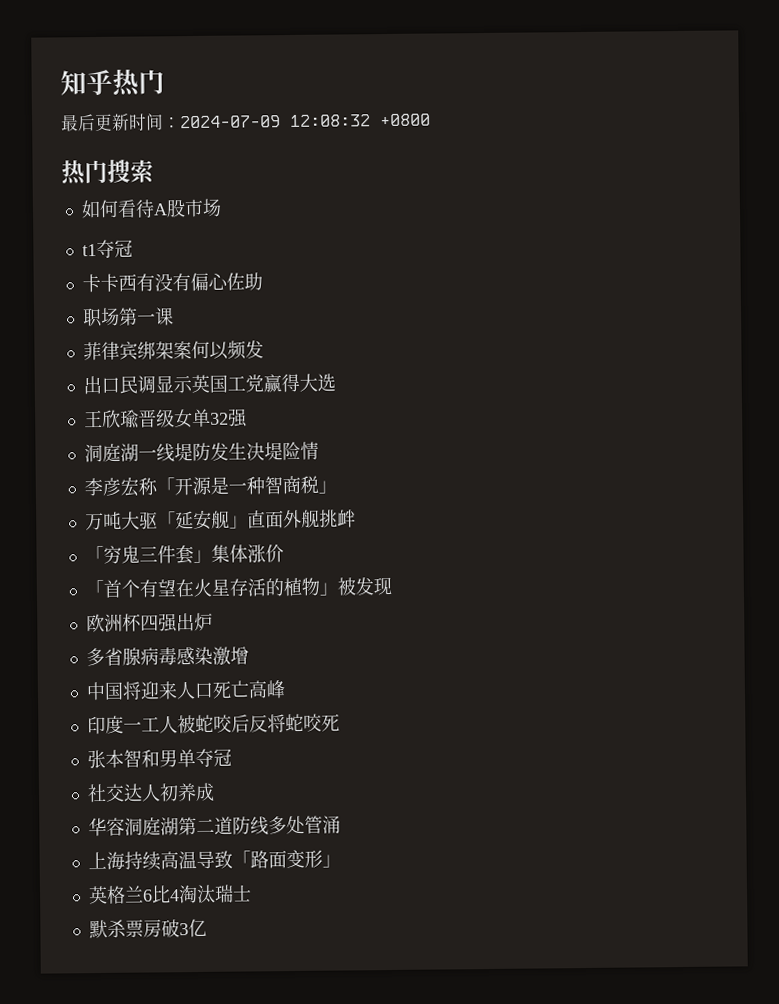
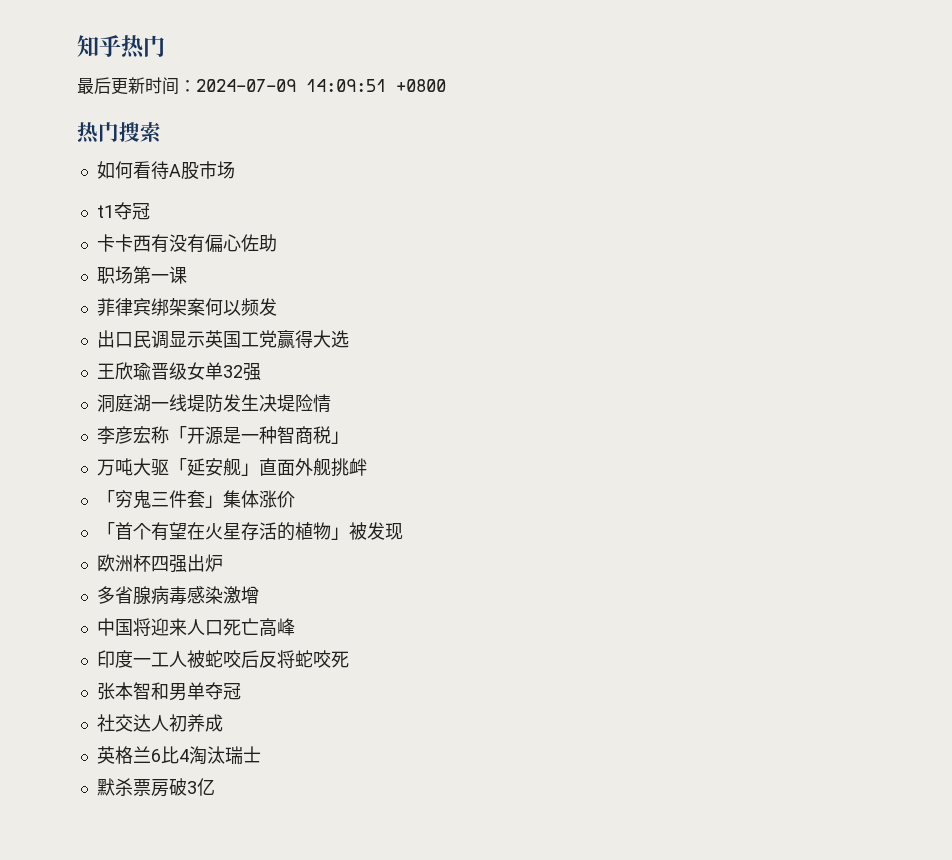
- 最后更新时间：2024-07-09 12:08:32 +0800
+ 最后更新时间：2024-07-09 14:09:51 +0800
- 华容洞庭湖第二道防线多处管涌
- 上海持续高温导致「路面变形」

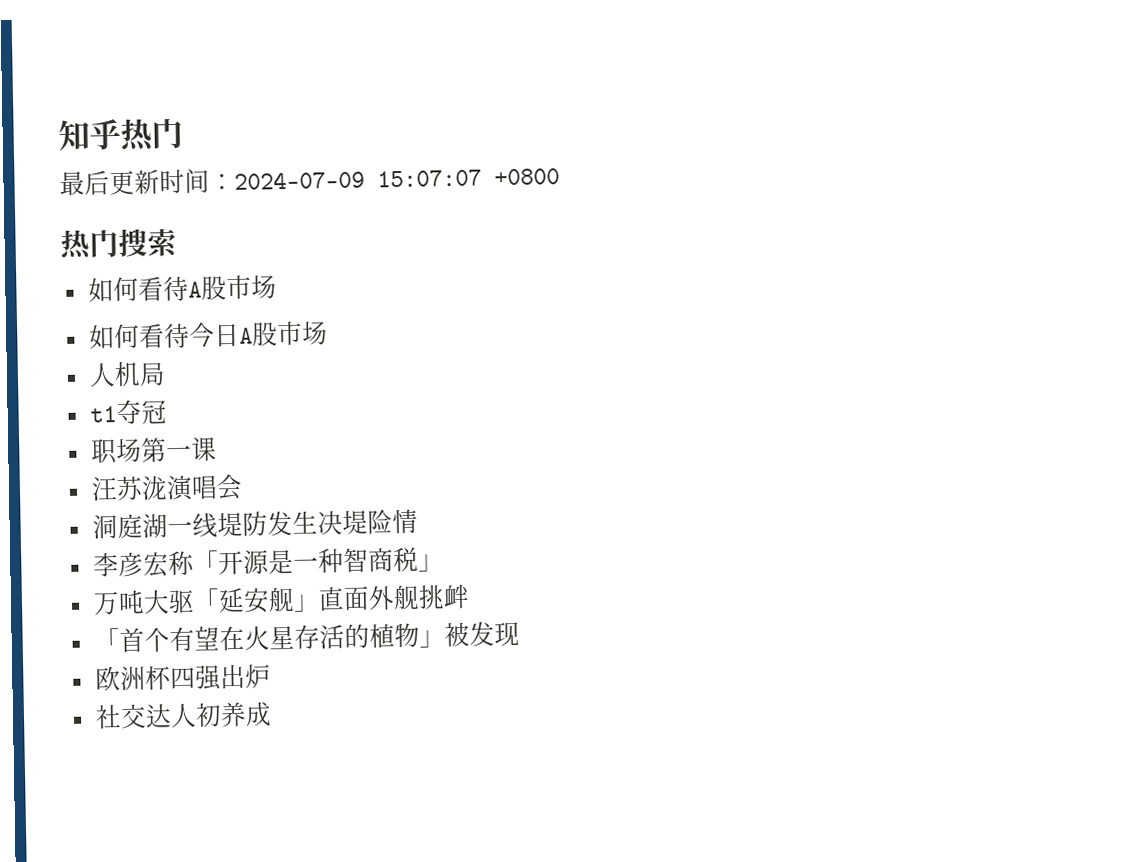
- 最后更新时间：2024-07-09 14:09:51 +0800
+ 最后更新时间：2024-07-09 15:07:07 +0800
+ 如何看待今日A股市场
+ 人机局
  t1夺冠
- 卡卡西有没有偏心佐助
  职场第一课
- 菲律宾绑架案何以频发
- 出口民调显示英国工党赢得大选
- 王欣瑜晋级女单32强
+ 汪苏泷演唱会
- 「穷鬼三件套」集体涨价
- 多省腺病毒感染激增
- 中国将迎来人口死亡高峰
- 印度一工人被蛇咬后反将蛇咬死
- 张本智和男单夺冠
  社交达人初养成
- 英格兰6比4淘汰瑞士
- 默杀票房破3亿

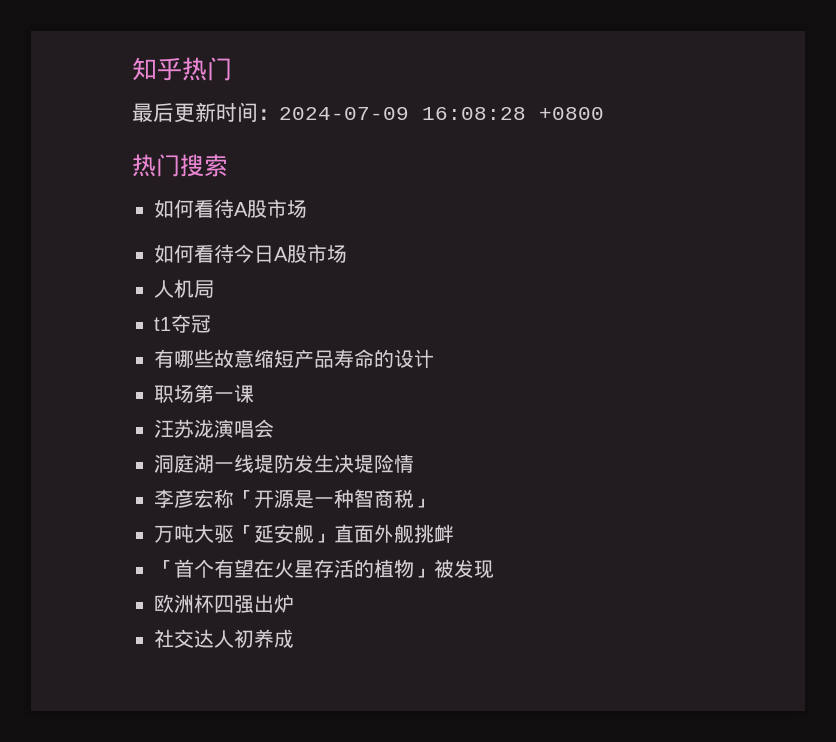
- 最后更新时间：2024-07-09 15:07:07 +0800
+ 最后更新时间：2024-07-09 16:08:28 +0800
+ 有哪些故意缩短产品寿命的设计

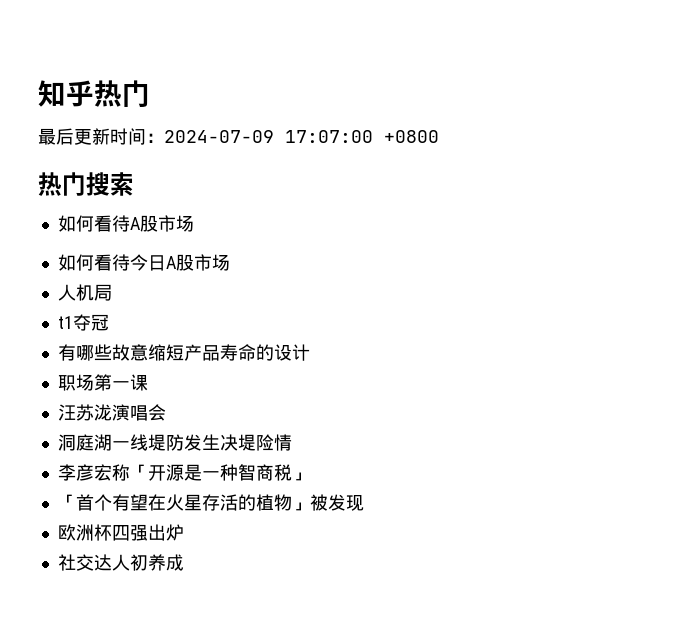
- 最后更新时间：2024-07-09 16:08:28 +0800
+ 最后更新时间：2024-07-09 17:07:00 +0800
- 万吨大驱「延安舰」直面外舰挑衅

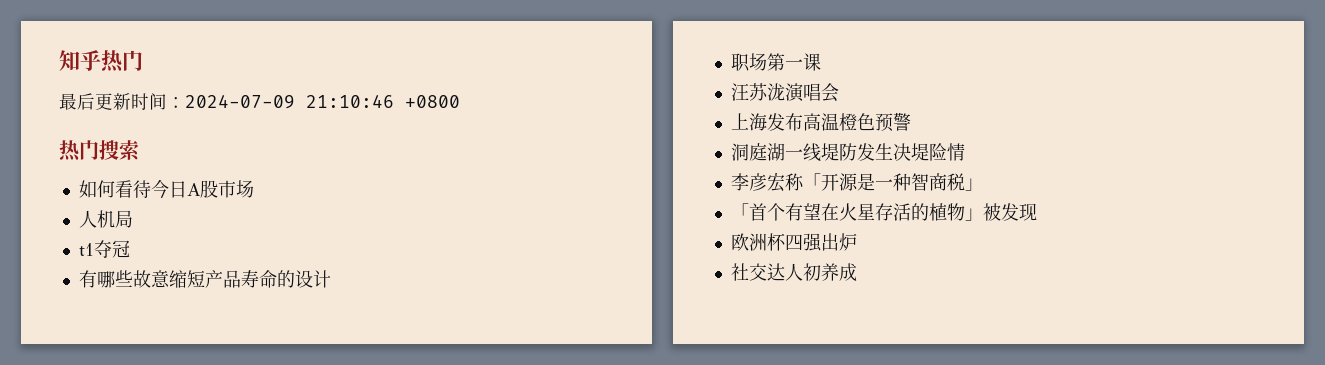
- 最后更新时间：2024-07-09 17:07:00 +0800
+ 最后更新时间：2024-07-09 21:10:46 +0800
- 如何看待A股市场
+ 上海发布高温橙色预警

